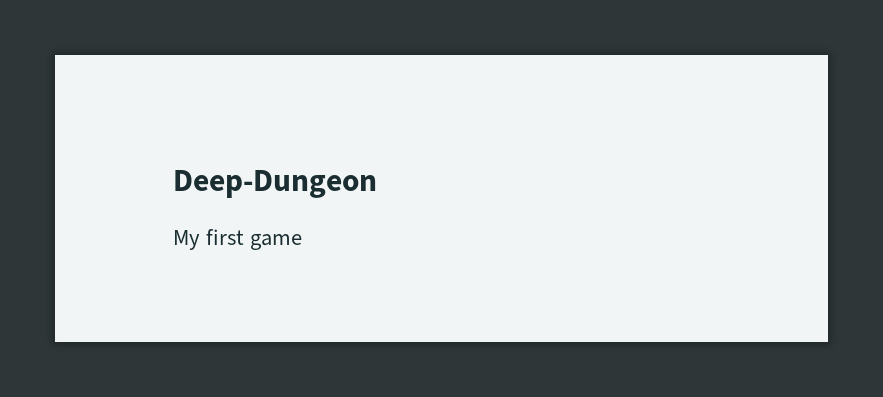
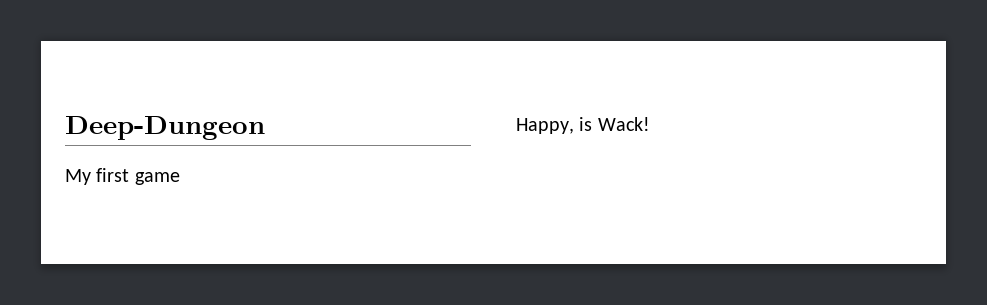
+ Happy, is Wack!

